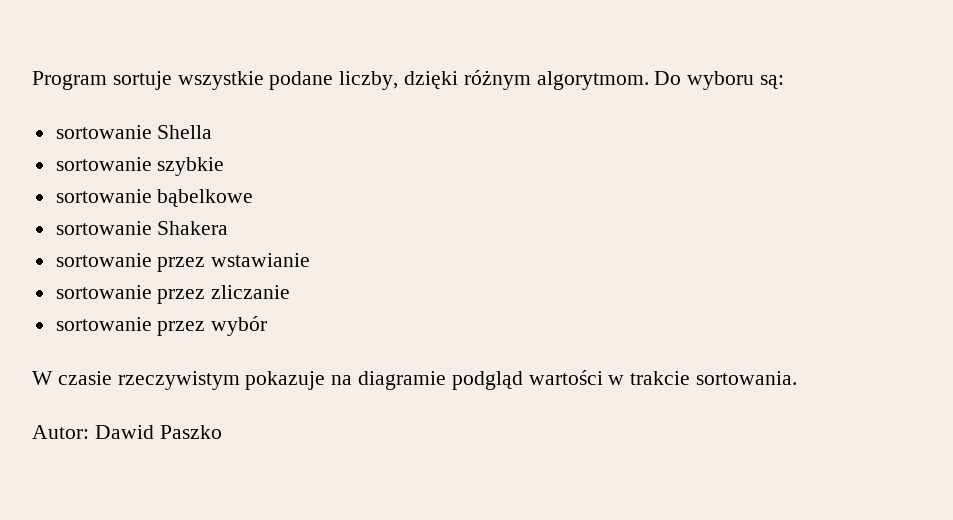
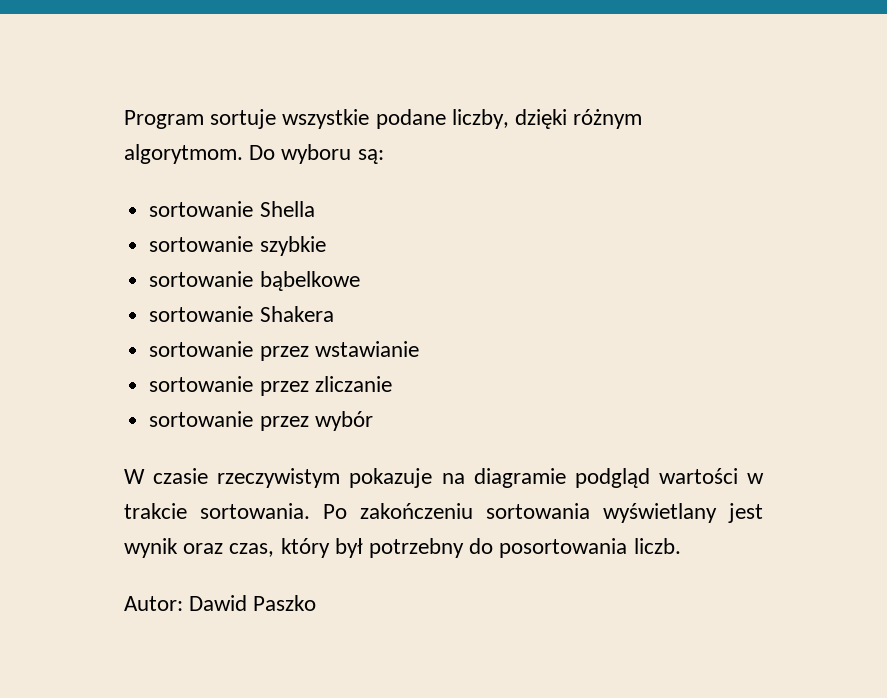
+ Po zakończeniu sortowania wyświetlany jest wynik oraz czas, który był potrzebny do posortowania liczb.

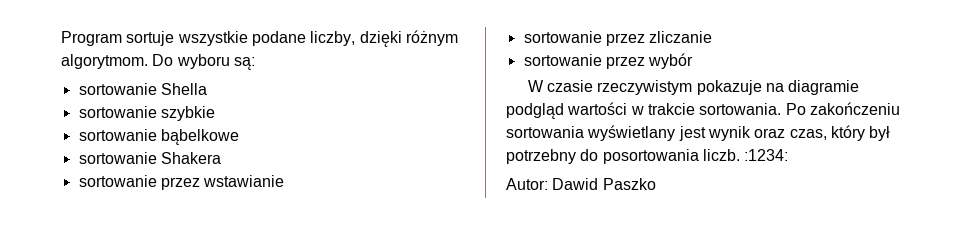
- Po zakończeniu sortowania wyświetlany jest wynik oraz czas, który był potrzebny do posortowania liczb.
+ Po zakończeniu sortowania wyświetlany jest wynik oraz czas, który był potrzebny do posortowania liczb. :1234:

